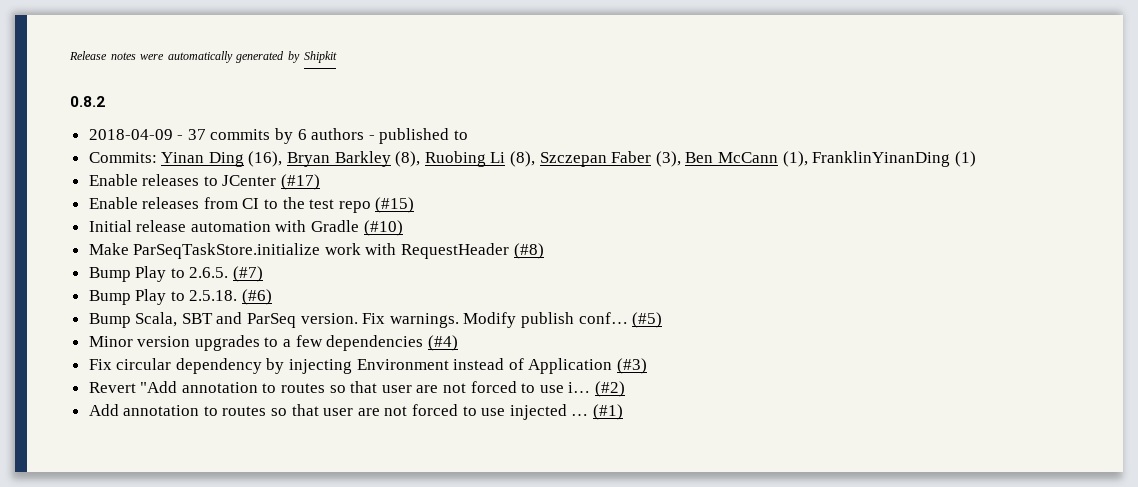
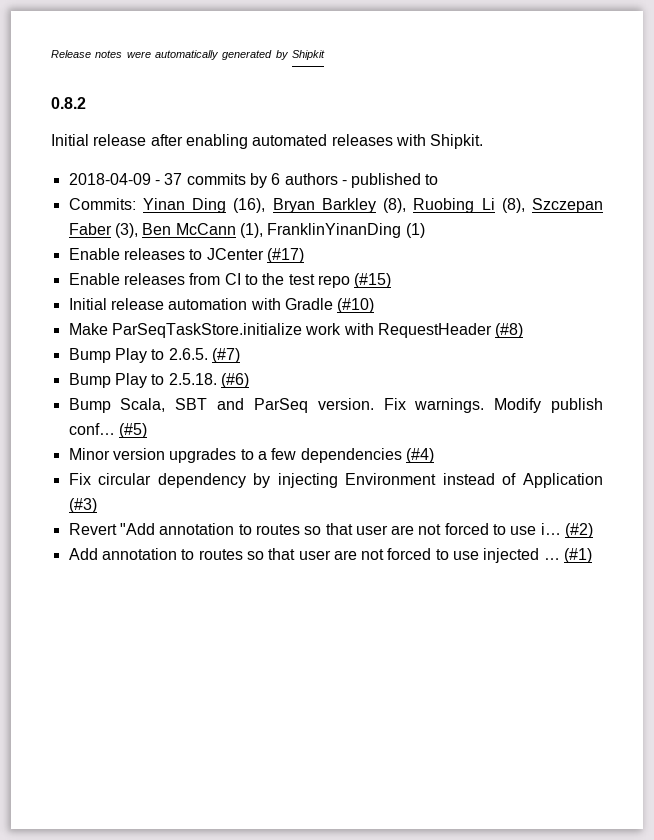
+ Initial release after enabling automated releases with Shipkit.

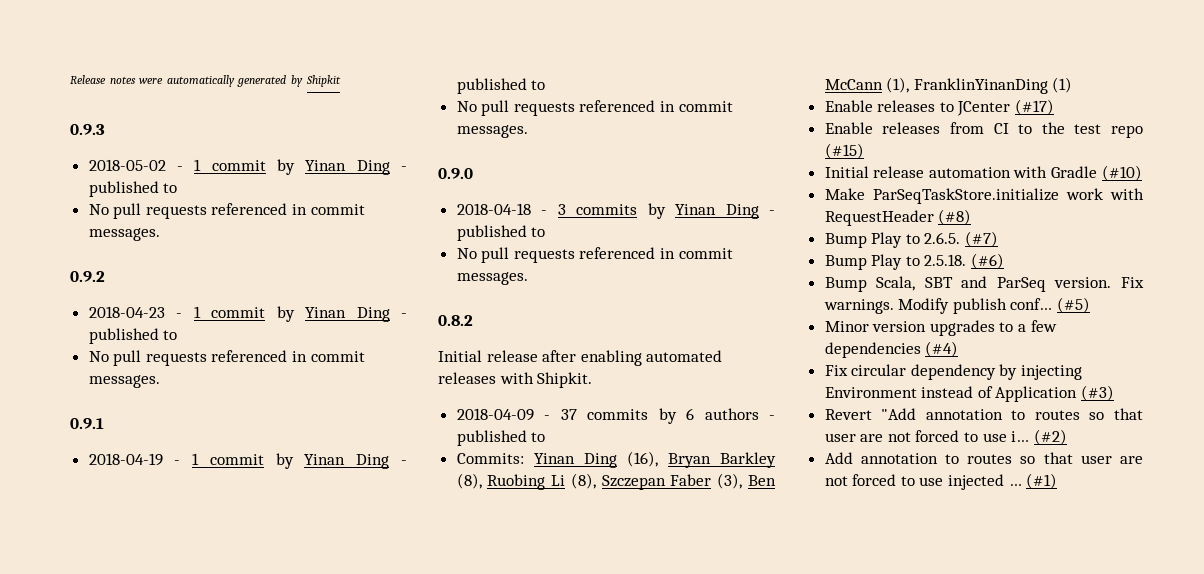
+ 0.9.3
+ 2018-05-02 - 1 commit by Yinan Ding - published to
+ No pull requests referenced in commit messages.
+ 0.9.2
+ 2018-04-23 - 1 commit by Yinan Ding - published to
+ No pull requests referenced in commit messages.
+ 0.9.1
+ 2018-04-19 - 1 commit by Yinan Ding - published to
+ No pull requests referenced in commit messages.
+ 0.9.0
+ 2018-04-18 - 3 commits by Yinan Ding - published to
+ No pull requests referenced in commit messages.

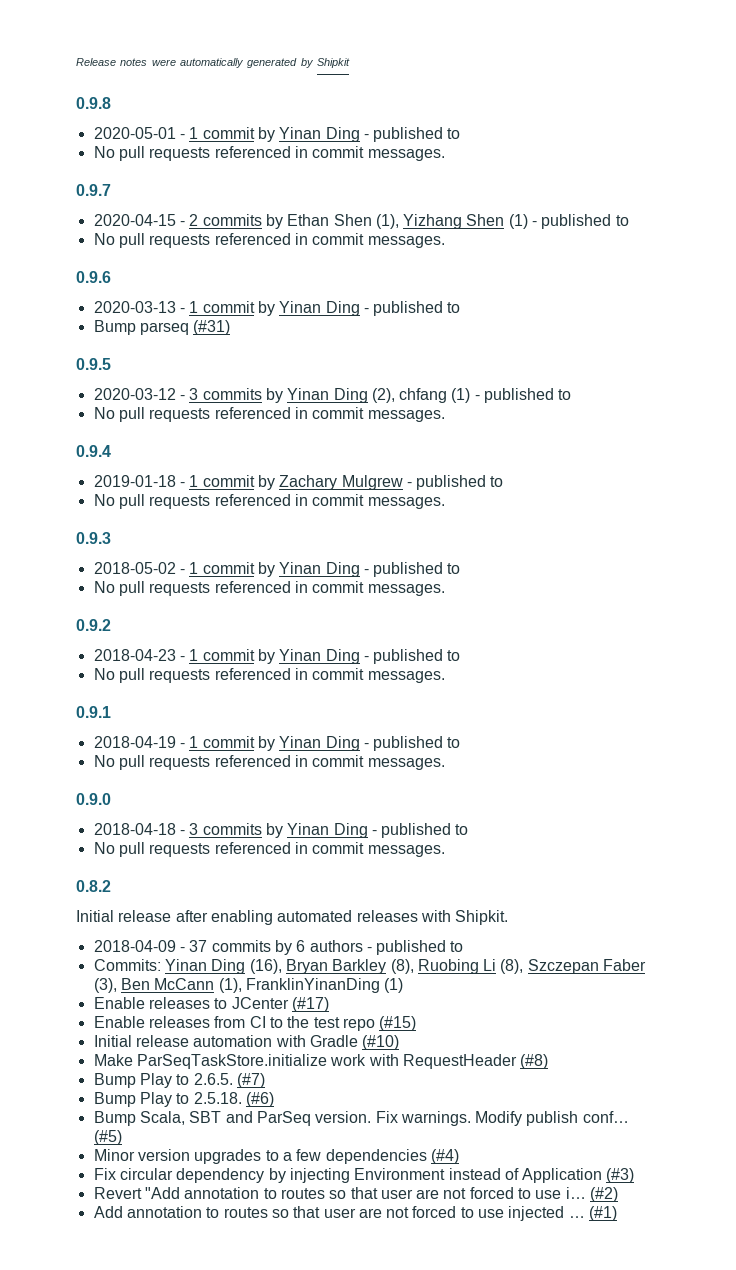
+ 0.9.8
+ 2020-05-01 - 1 commit by Yinan Ding - published to
+ No pull requests referenced in commit messages.
+ 0.9.7
+ 2020-04-15 - 2 commits by Ethan Shen (1), Yizhang Shen (1) - published to
+ No pull requests referenced in commit messages.
+ 0.9.6
+ 2020-03-13 - 1 commit by Yinan Ding - published to
+ Bump parseq (#31)
+ 0.9.5
+ 2020-03-12 - 3 commits by Yinan Ding (2), chfang (1) - published to
+ No pull requests referenced in commit messages.
+ 0.9.4
+ 2019-01-18 - 1 commit by Zachary Mulgrew - published to
+ No pull requests referenced in commit messages.

